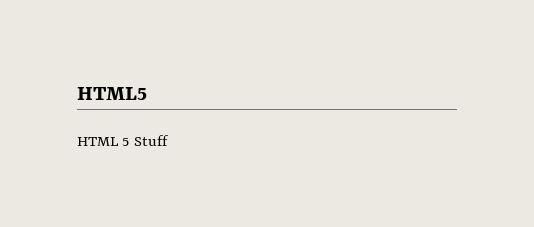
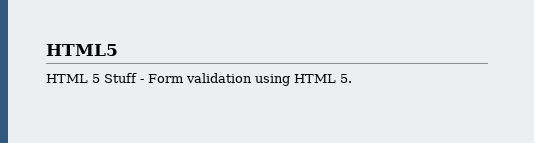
- HTML 5 Stuff
+ HTML 5 Stuff - Form validation using HTML 5.

